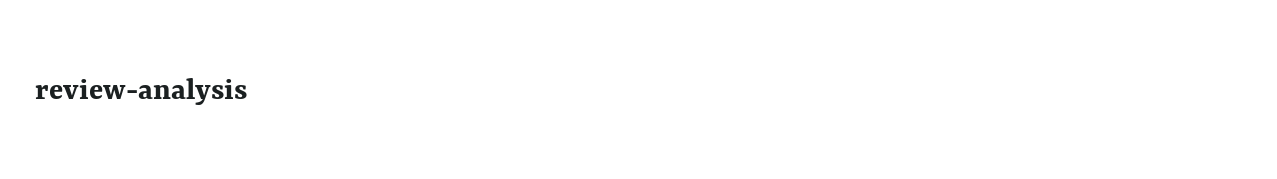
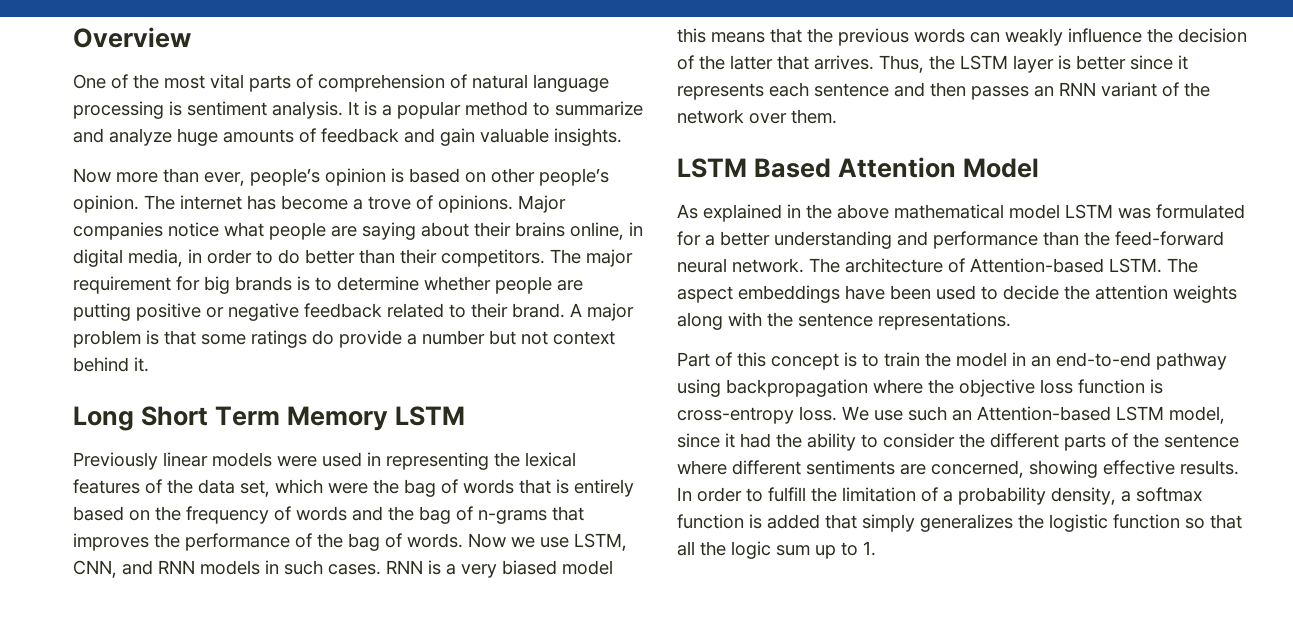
- review-analysis
+ Overview
+ One of the most vital parts of comprehension of natural language processing is sentiment analysis. It is a popular method to summarize and analyze huge amounts of feedback and gain valuable insights.
+ Now more than ever, people’s opinion is based on other people’s opinion. The internet has become a trove of opinions. Major companies notice what people are saying about their brains online, in digital media, in order to do better than their competitors. The major requirement for big brands is to determine whether people are putting positive or negative feedback related to their brand. A major problem is that some ratings do provide a number but not context behind it.
+ Long Short Term Memory LSTM
+ Previously linear models were used in representing the lexical features of the data set, which were the bag of words that is entirely based on the frequency of words and the bag of n-grams that improves the performance of the bag of words. Now we use LSTM, CNN, and RNN models in such cases. RNN is a very biased model this means that the previous words can weakly influence the decision of the latter that arrives. Thus, the LSTM layer is better since it represents each sentence and then passes an RNN variant of the network over them.
+ LSTM Based Attention Model
+ As explained in the above mathematical model LSTM was formulated for a better understanding and performance than the feed-forward neural network. The architecture of Attention-based LSTM. The aspect embeddings have been used to decide the attention weights along with the sentence representations.
+ Part of this concept is to train the model in an end-to-end pathway using backpropagation where the objective loss function is cross-entropy loss. We use such an Attention-based LSTM model, since it had the ability to consider the different parts of the sentence where different sentiments are concerned, showing effective results. In order to fulfill the limitation of a probability density, a softmax function is added that simply generalizes the logistic function so that all the logic sum up to 1.

